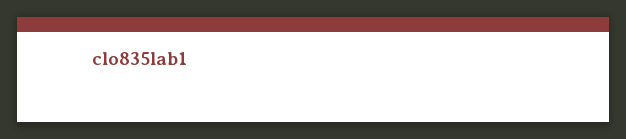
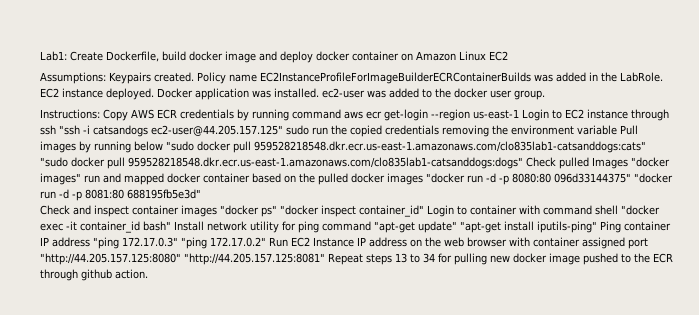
- clo835lab1
+ Lab1: Create Dockerfile, build docker image and deploy docker container on Amazon Linux EC2
+ Assumptions: Keypairs created. Policy name EC2InstanceProfileForImageBuilderECRContainerBuilds was added in the LabRole. EC2 instance deployed. Docker application was installed. ec2-user was added to the docker user group.
+ Instructions: Copy AWS ECR credentials by running command aws ecr get-login --region us-east-1 Login to EC2 instance through ssh "ssh -i catsandogs ec2-user@44.205.157.125" sudo run the copied credentials removing the environment variable Pull images by running below "sudo docker pull 959528218548.dkr.ecr.us-east-1.amazonaws.com/clo835lab1-catsanddogs:cats" "sudo docker pull 959528218548.dkr.ecr.us-east-1.amazonaws.com/clo835lab1-catsanddogs:dogs" Check pulled Images "docker images" run and mapped docker container based on the pulled docker images "docker run -d -p 8080:80 096d33144375" "docker run -d -p 8081:80 688195fb5e3d"
+ Check and inspect container images "docker ps" "docker inspect container_id" Login to container with command shell "docker exec -it container_id bash" Install network utility for ping command "apt-get update" "apt-get install iputils-ping" Ping container IP address "ping 172.17.0.3" "ping 172.17.0.2" Run EC2 Instance IP address on the web browser with container assigned port "http://44.205.157.125:8080" "http://44.205.157.125:8081" Repeat steps 13 to 34 for pulling new docker image pushed to the ECR through github action.

